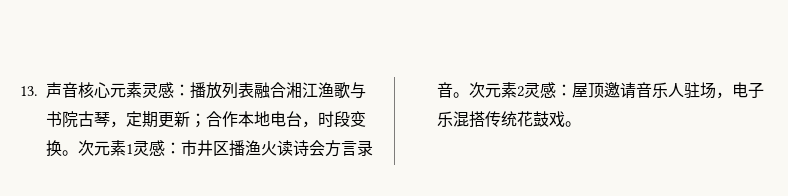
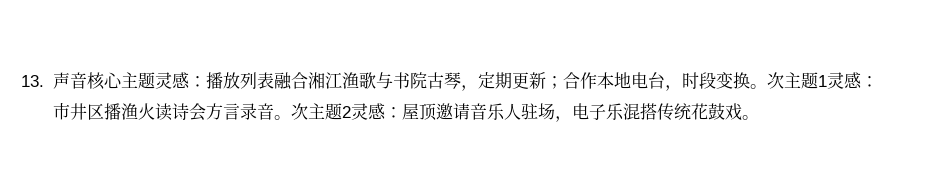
- 13.声音核心元素灵感：播放列表融合湘江渔歌与书院古琴，定期更新；合作本地电台，时段变换。
+ 13.声音核心主题灵感：播放列表融合湘江渔歌与书院古琴，定期更新；合作本地电台，时段变换。
- 次元素1灵感：市井区播渔火读诗会方言录音。
+ 次主题1灵感：市井区播渔火读诗会方言录音。
- 次元素2灵感：屋顶邀请音乐人驻场，电子乐混搭传统花鼓戏。
+ 次主题2灵感：屋顶邀请音乐人驻场，电子乐混搭传统花鼓戏。

